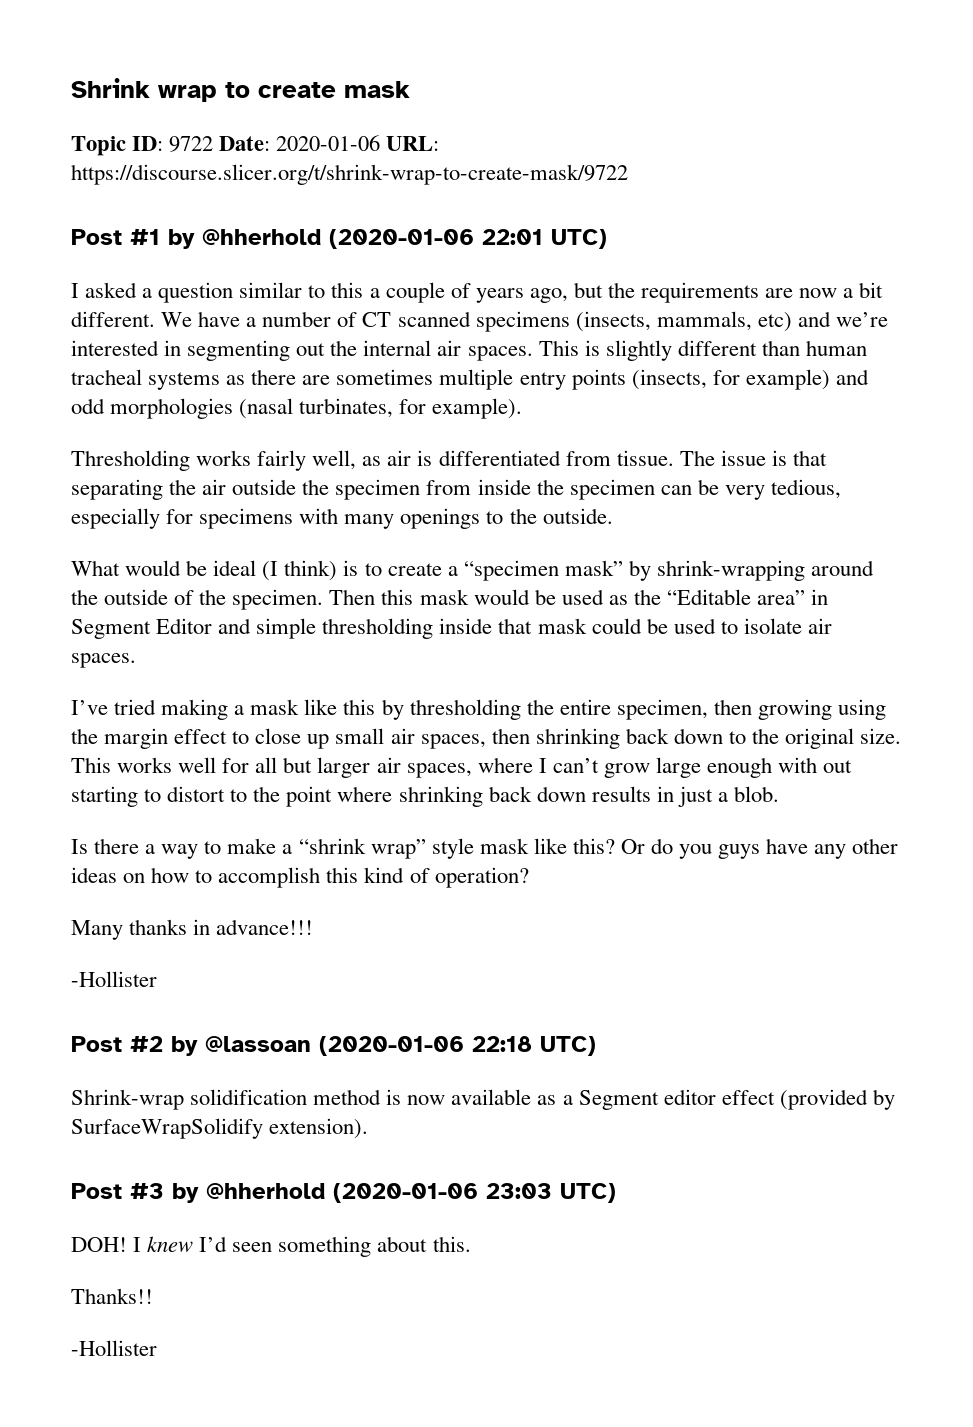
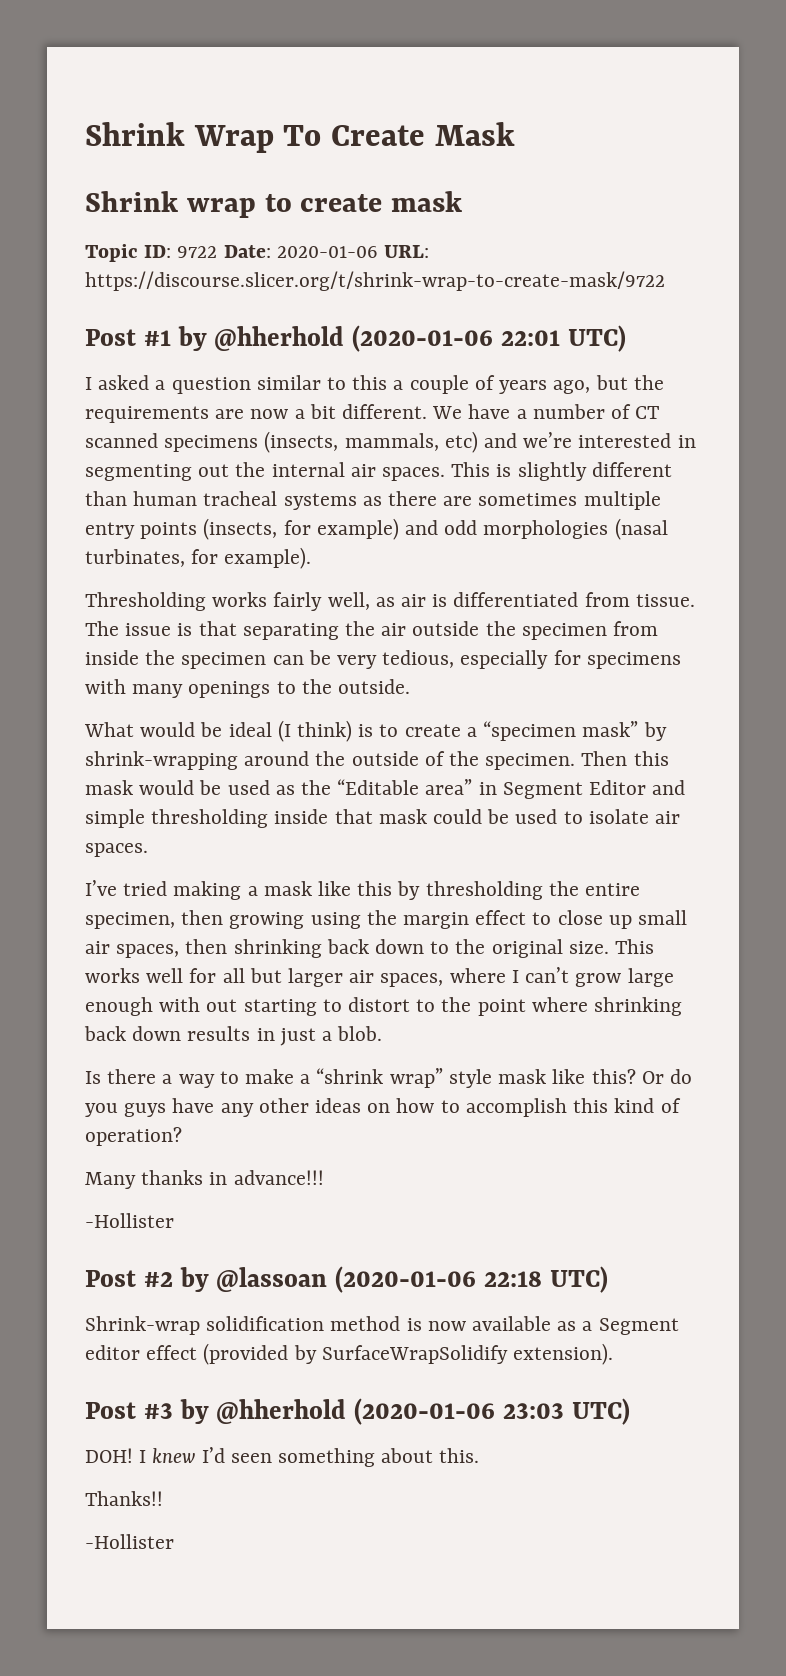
+ Shrink Wrap To Create Mask

